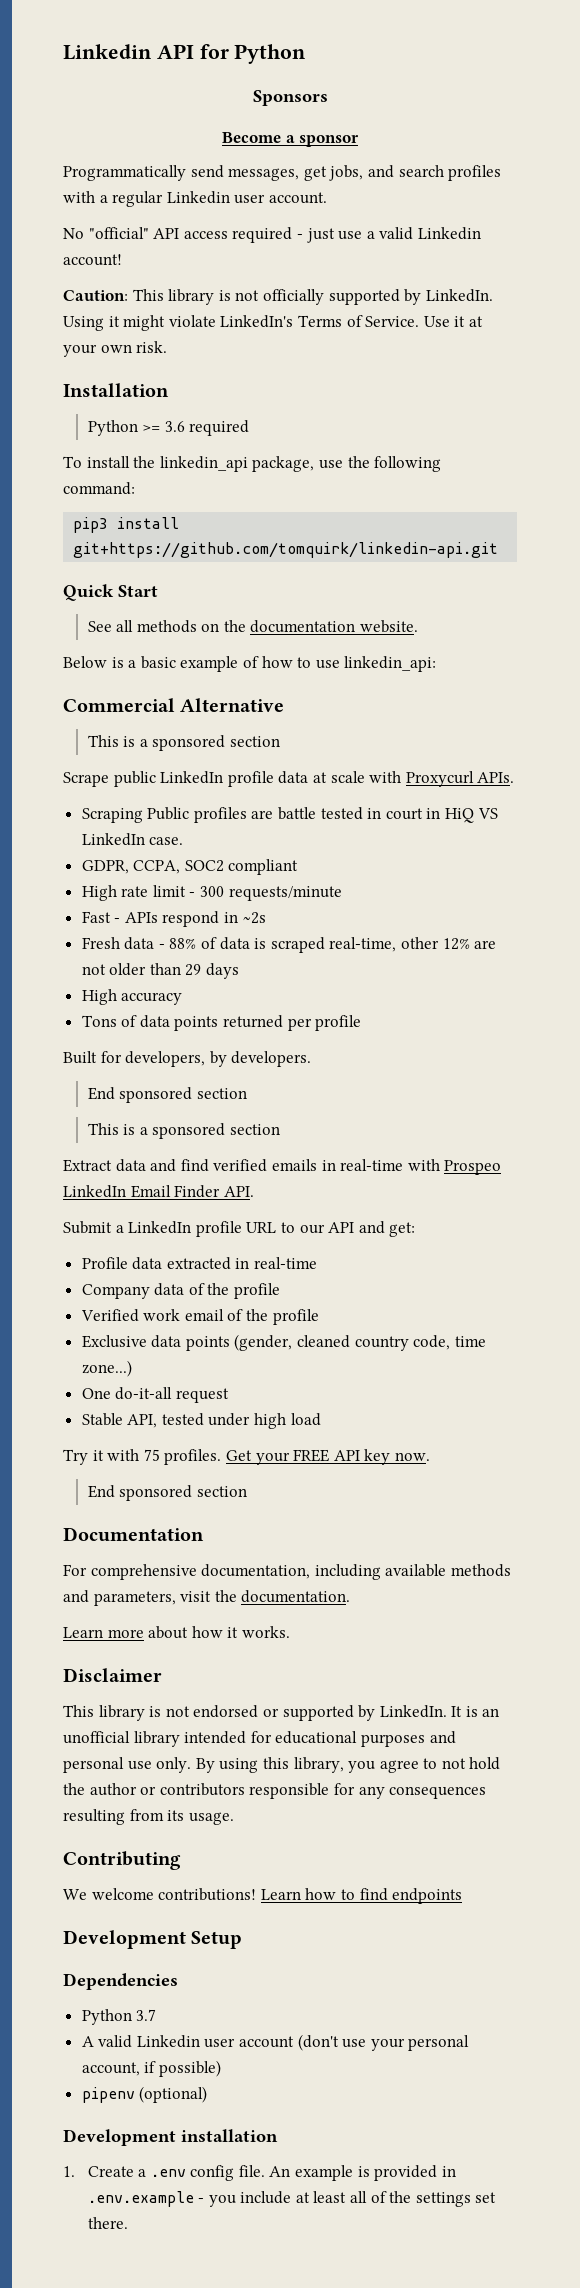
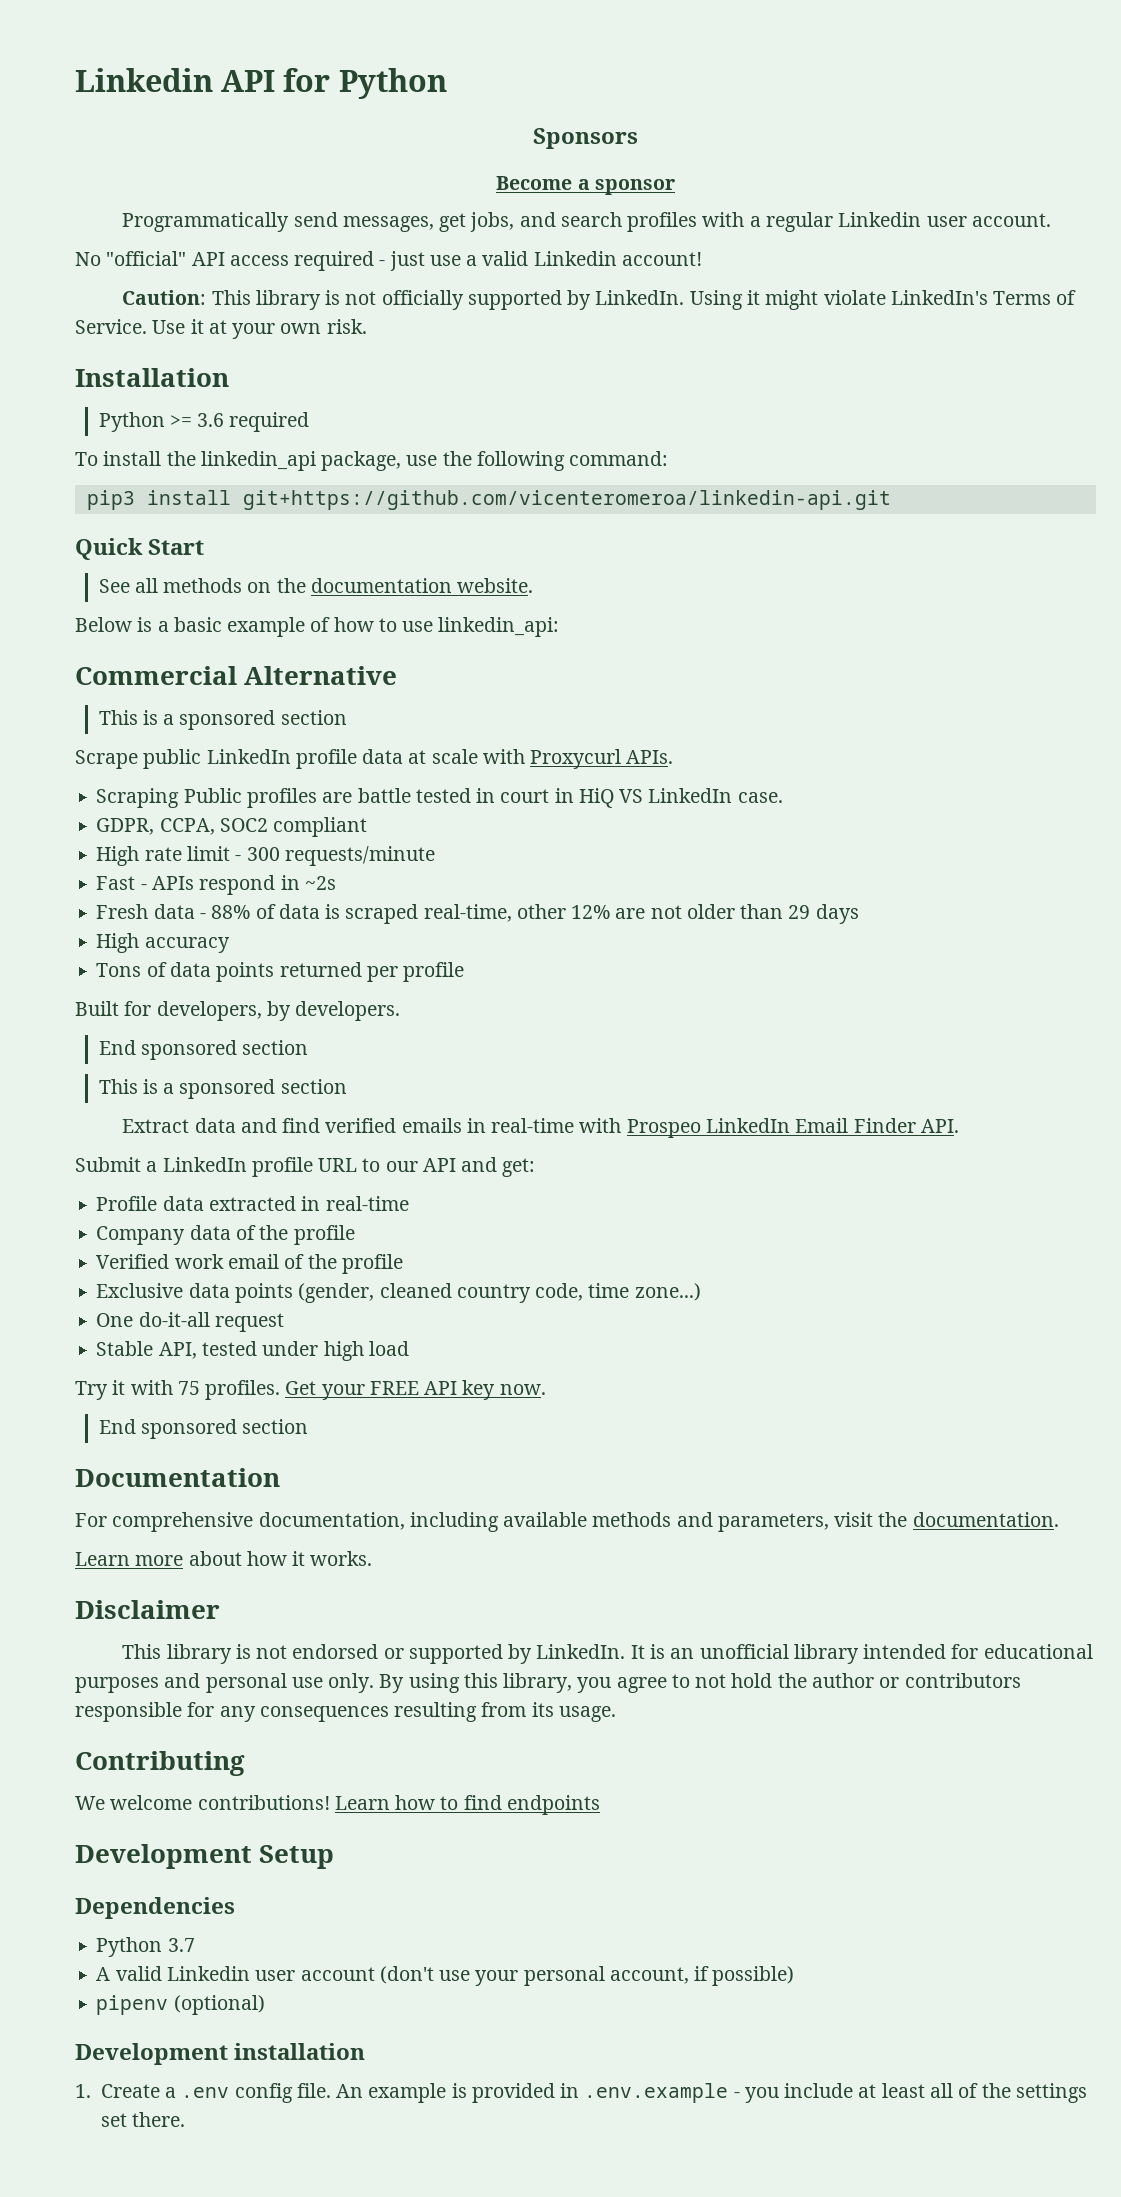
- pip3 install git+https://github.com/tomquirk/linkedin-api.git
+ pip3 install git+https://github.com/vicenteromeroa/linkedin-api.git

